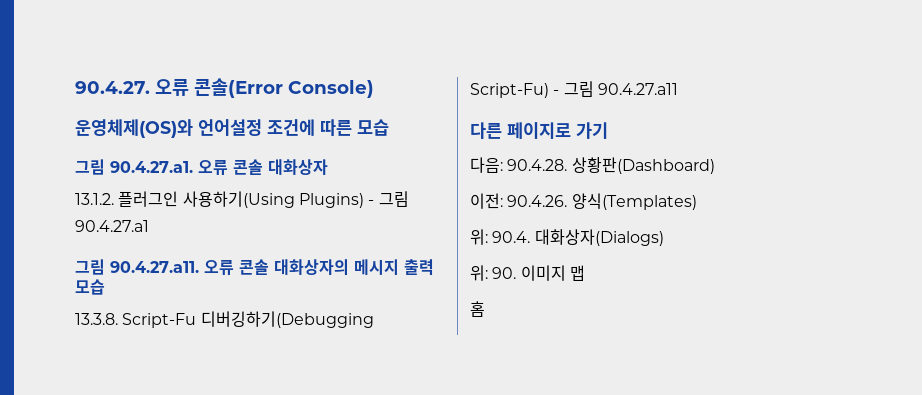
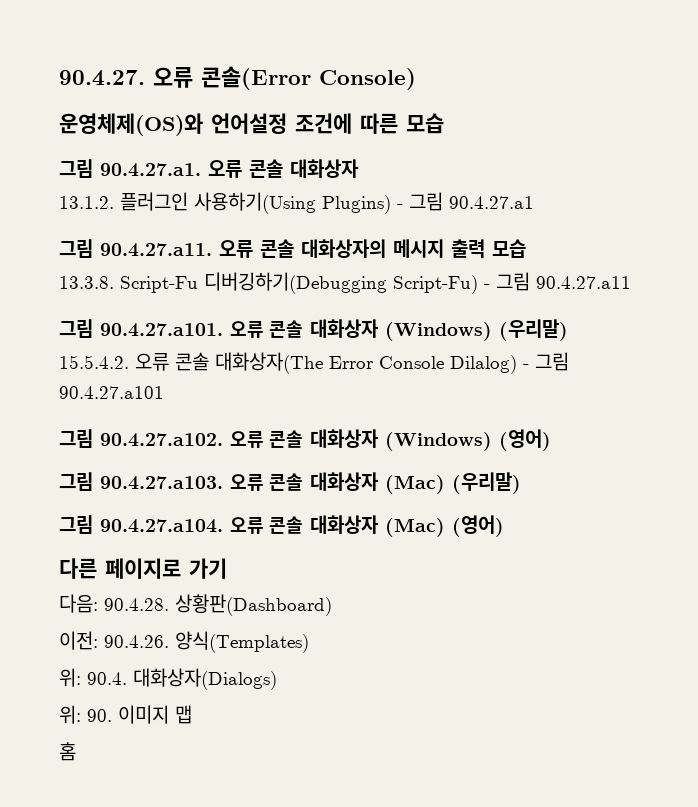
+ 그림 90.4.27.a101. 오류 콘솔 대화상자 (Windows) (우리말)
+ 15.5.4.2. 오류 콘솔 대화상자(The Error Console Dilalog) - 그림 90.4.27.a101
+ 그림 90.4.27.a102. 오류 콘솔 대화상자 (Windows) (영어)
+ 그림 90.4.27.a103. 오류 콘솔 대화상자 (Mac) (우리말)
+ 그림 90.4.27.a104. 오류 콘솔 대화상자 (Mac) (영어)

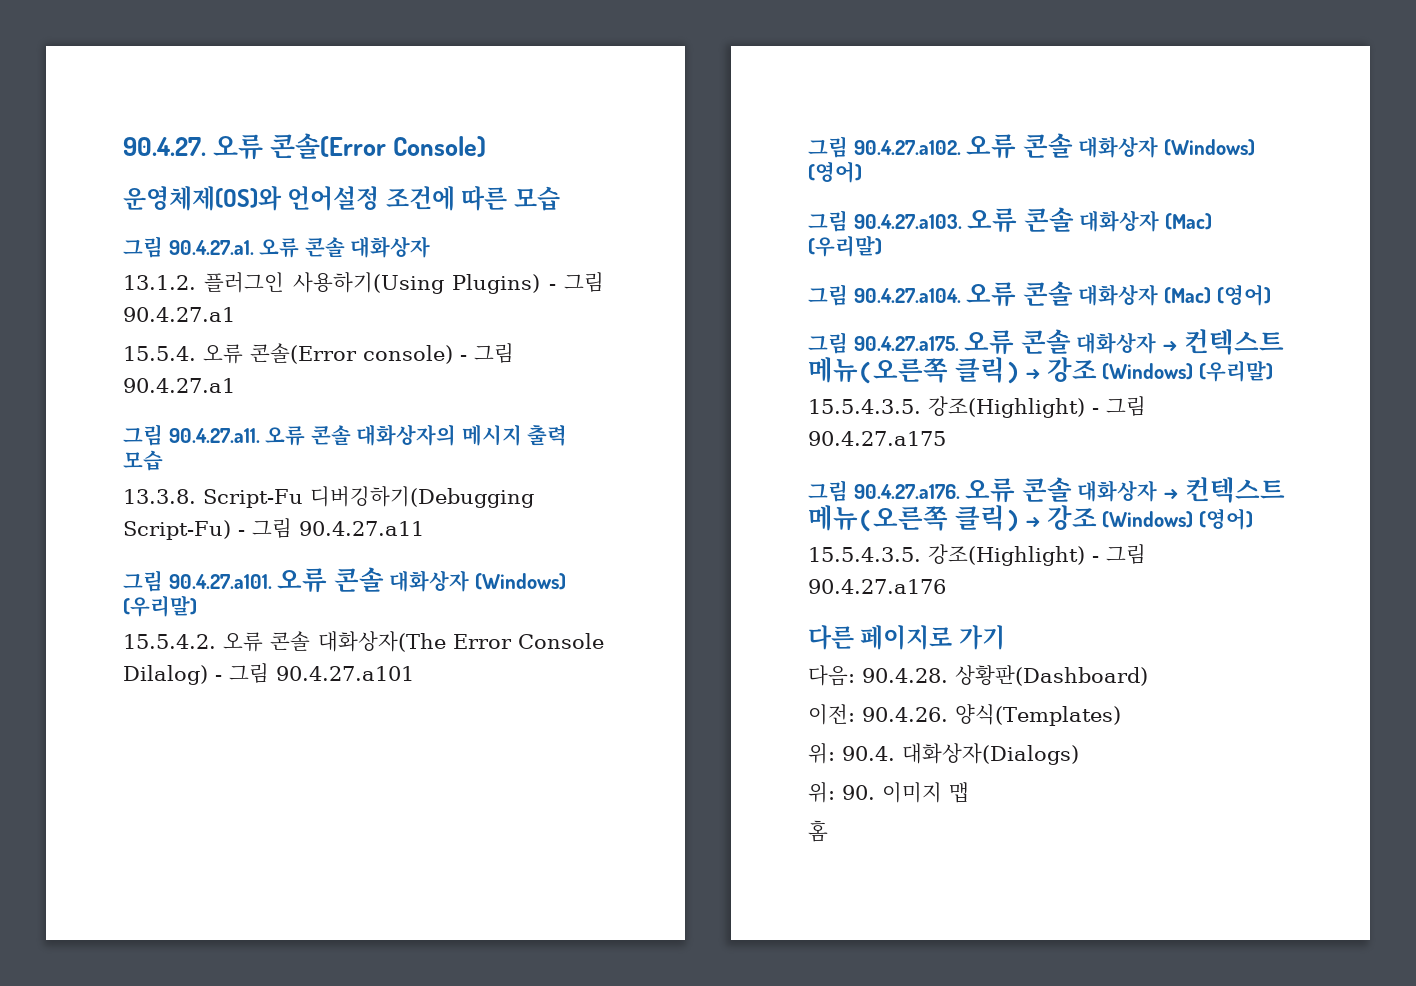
+ 15.5.4. 오류 콘솔(Error console) - 그림 90.4.27.a1
+ 그림 90.4.27.a175. 오류 콘솔 대화상자 → 컨텍스트 메뉴(오른쪽 클릭) → 강조 (Windows) (우리말)
+ 15.5.4.3.5. 강조(Highlight) - 그림 90.4.27.a175
+ 그림 90.4.27.a176. 오류 콘솔 대화상자 → 컨텍스트 메뉴(오른쪽 클릭) → 강조 (Windows) (영어)
+ 15.5.4.3.5. 강조(Highlight) - 그림 90.4.27.a176

